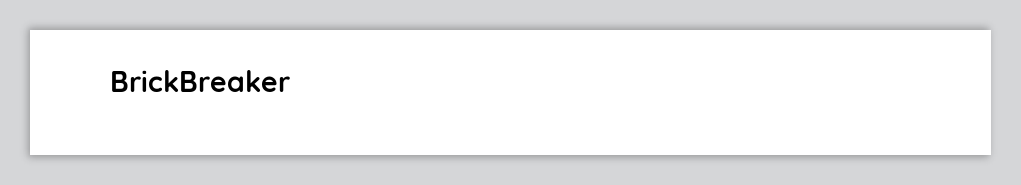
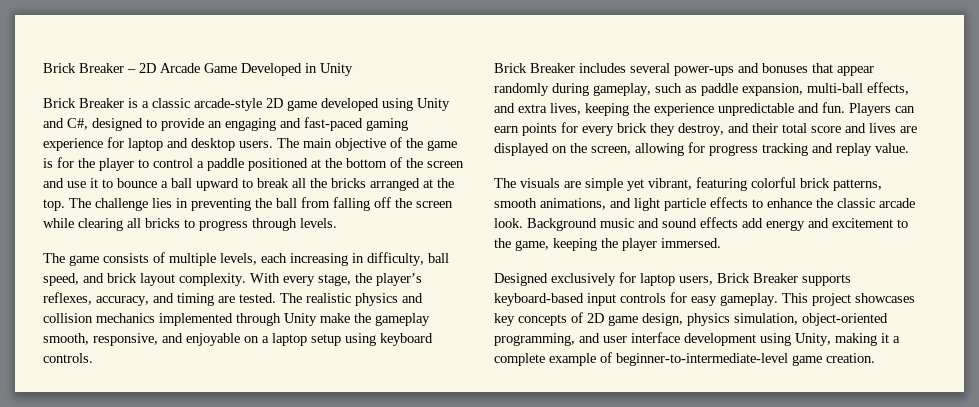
- BrickBreaker
+ Brick Breaker – 2D Arcade Game Developed in Unity
+ Brick Breaker is a classic arcade-style 2D game developed using Unity and C#, designed to provide an engaging and fast-paced gaming experience for laptop and desktop users. The main objective of the game is for the player to control a paddle positioned at the bottom of the screen and use it to bounce a ball upward to break all the bricks arranged at the top. The challenge lies in preventing the ball from falling off the screen while clearing all bricks to progress through levels.
+ The game consists of multiple levels, each increasing in difficulty, ball speed, and brick layout complexity. With every stage, the player’s reflexes, accuracy, and timing are tested. The realistic physics and collision mechanics implemented through Unity make the gameplay smooth, responsive, and enjoyable on a laptop setup using keyboard controls.
+ Brick Breaker includes several power-ups and bonuses that appear randomly during gameplay, such as paddle expansion, multi-ball effects, and extra lives, keeping the experience unpredictable and fun. Players can earn points for every brick they destroy, and their total score and lives are displayed on the screen, allowing for progress tracking and replay value.
+ The visuals are simple yet vibrant, featuring colorful brick patterns, smooth animations, and light particle effects to enhance the classic arcade look. Background music and sound effects add energy and excitement to the game, keeping the player immersed.
+ Designed exclusively for laptop users, Brick Breaker supports keyboard-based input controls for easy gameplay. This project showcases key concepts of 2D game design, physics simulation, object-oriented programming, and user interface development using Unity, making it a complete example of beginner-to-intermediate-level game creation.

